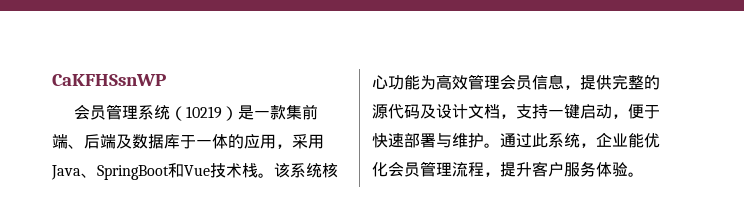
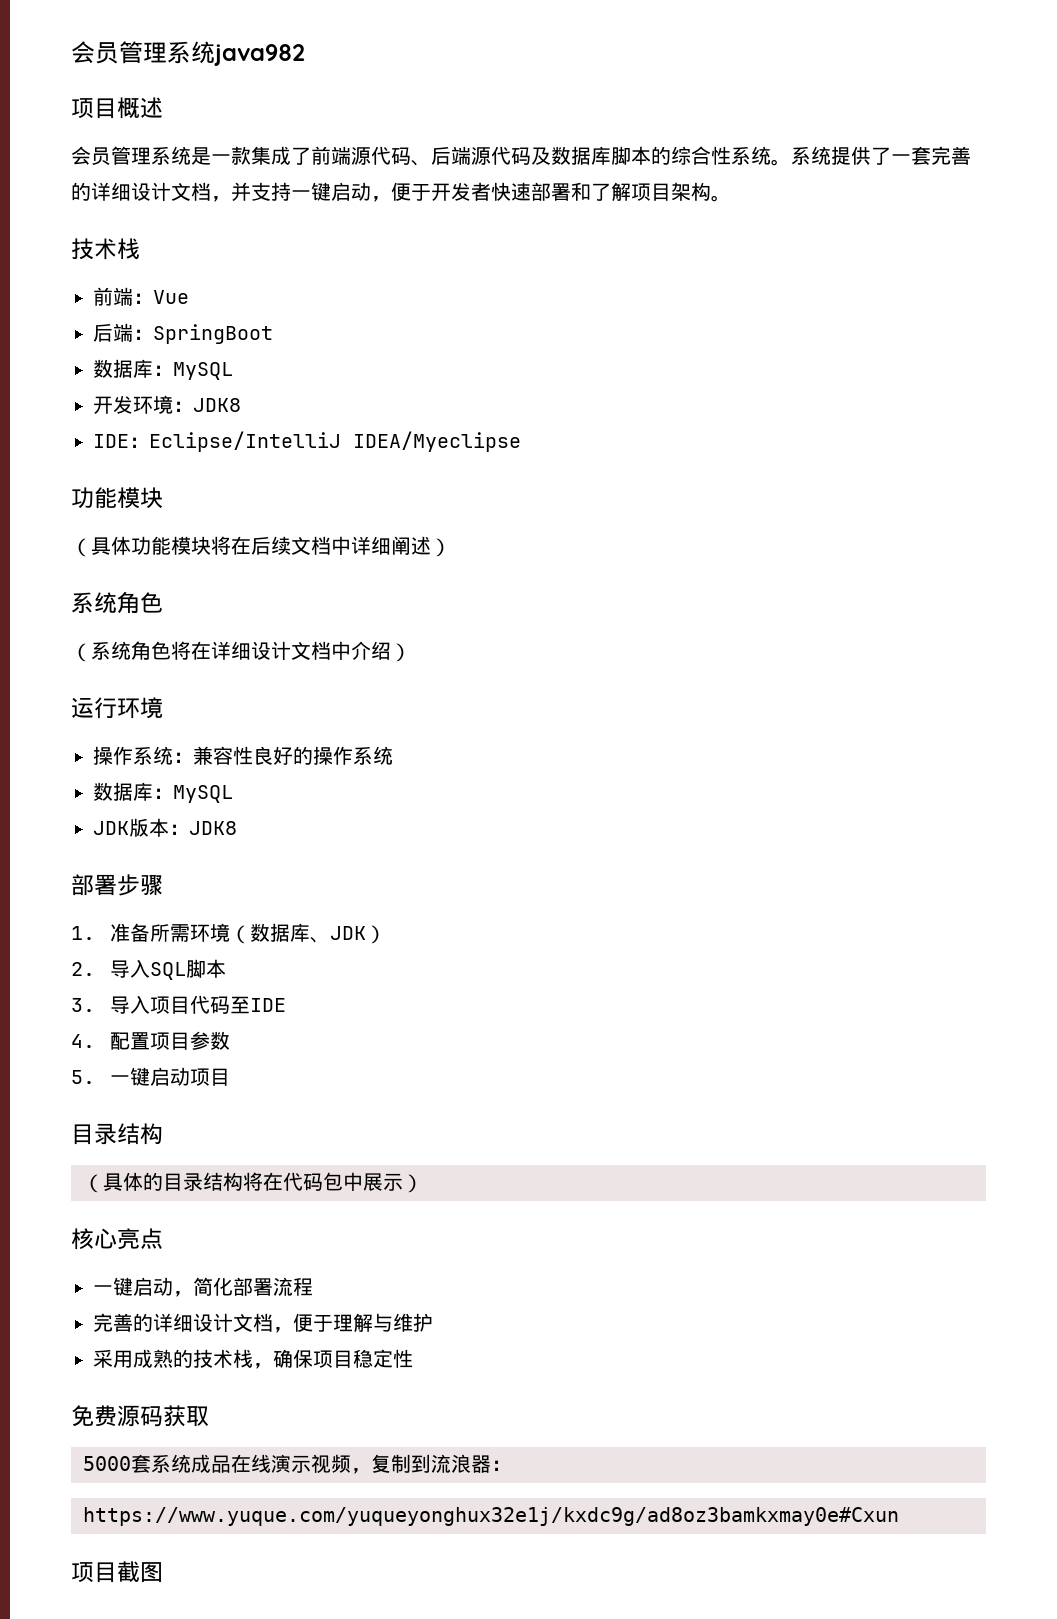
- CaKFHSsnWP
- 会员管理系统（10219）是一款集前端、后端及数据库于一体的应用，采用Java、SpringBoot和Vue技术栈。该系统核心功能为高效管理会员信息，提供完整的源代码及设计文档，支持一键启动，便于快速部署与维护。通过此系统，企业能优化会员管理流程，提升客户服务体验。
+ 会员管理系统java982
+ 项目概述
+ 会员管理系统是一款集成了前端源代码、后端源代码及数据库脚本的综合性系统。系统提供了一套完善的详细设计文档，并支持一键启动，便于开发者快速部署和了解项目架构。
+ 技术栈
+ 前端：Vue
+ 后端：SpringBoot
+ 数据库：MySQL
+ 开发环境：JDK8
+ IDE：Eclipse/IntelliJ IDEA/Myeclipse
+ 功能模块
+ （具体功能模块将在后续文档中详细阐述）
+ 系统角色
+ （系统角色将在详细设计文档中介绍）
+ 运行环境
+ 操作系统：兼容性良好的操作系统
+ 数据库：MySQL
+ JDK版本：JDK8
+ 部署步骤
+ 1.准备所需环境（数据库、JDK）
+ 2.导入SQL脚本
+ 3.导入项目代码至IDE
+ 4.配置项目参数
+ 5.一键启动项目
+ 目录结构
+ （具体的目录结构将在代码包中展示）
+ 核心亮点
+ 一键启动，简化部署流程
+ 完善的详细设计文档，便于理解与维护
+ 采用成熟的技术栈，确保项目稳定性
+ 免费源码获取
+ 5000套系统成品在线演示视频，复制到流浪器：
+ https://www.yuque.com/yuqueyonghux32e1j/kxdc9g/ad8oz3bamkxmay0e#Cxun
+ 项目截图

